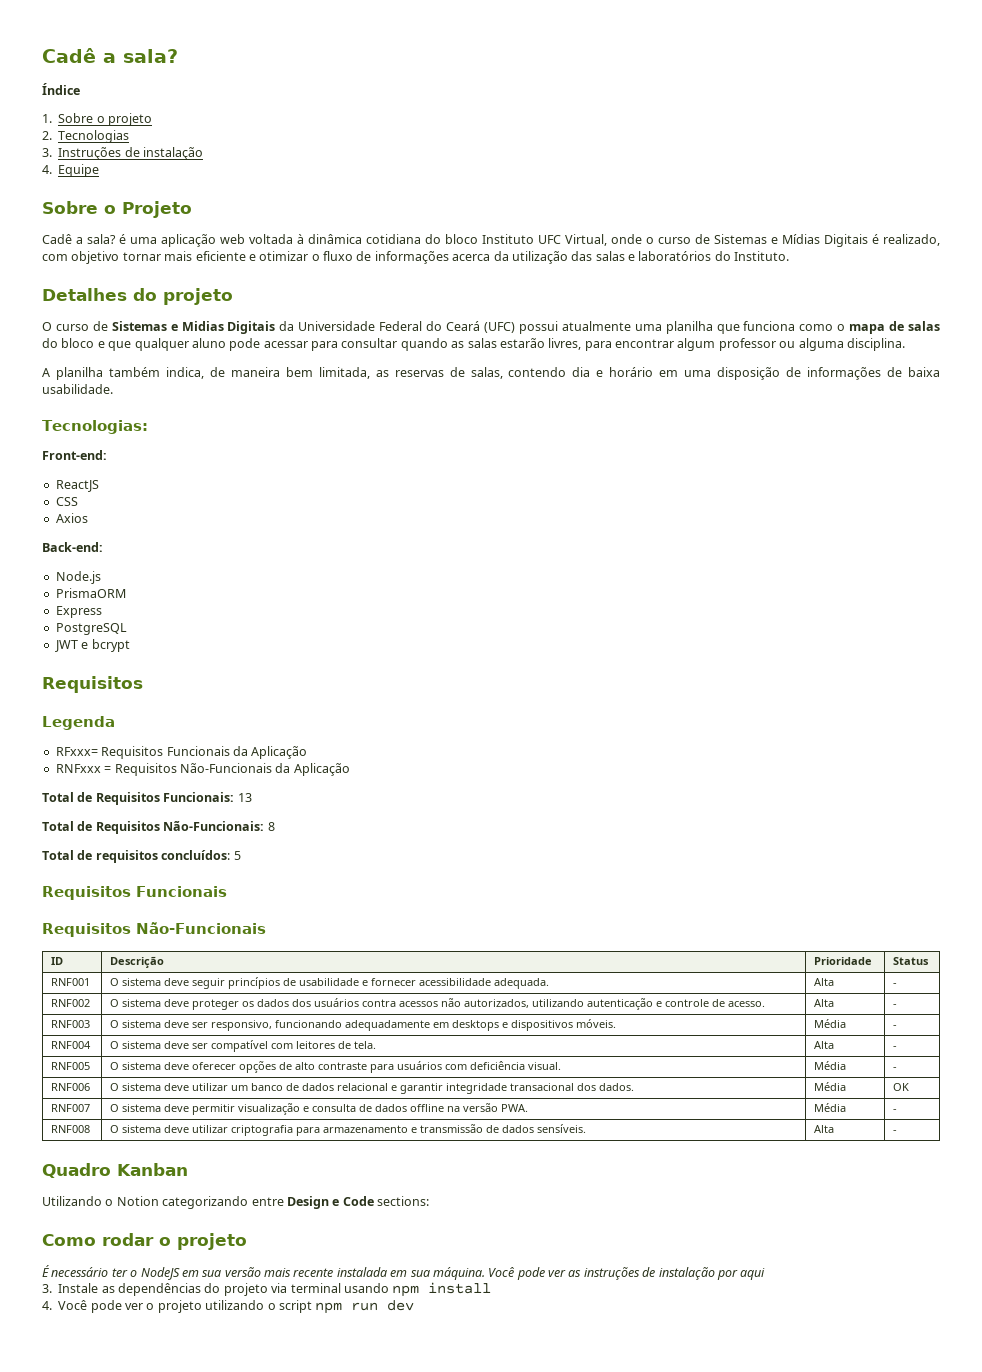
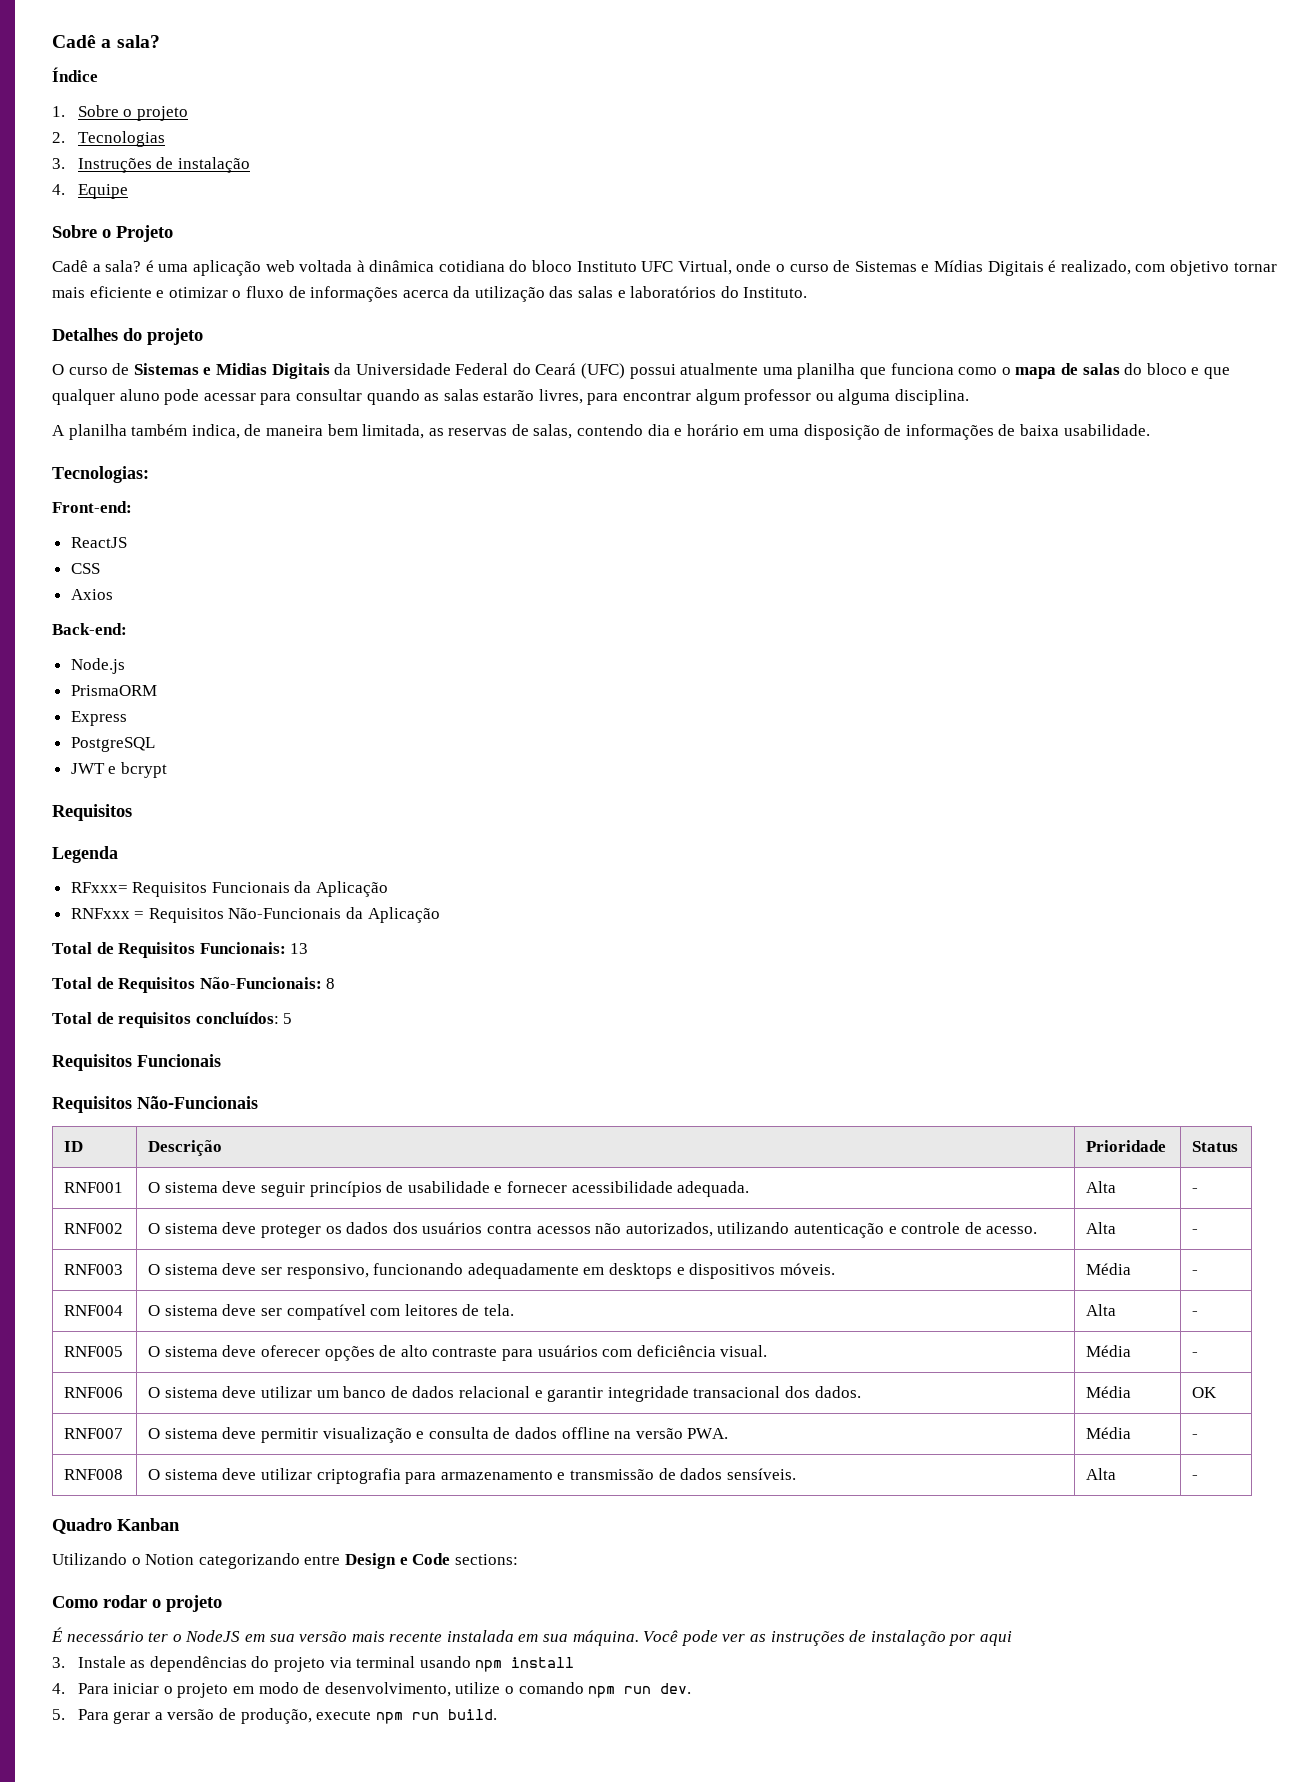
- 4. Você pode ver o projeto utilizando o script npm run dev
+ 4. Para iniciar o projeto em modo de desenvolvimento, utilize o comando npm run dev.
+ 5. Para gerar a versão de produção, execute npm run build.

